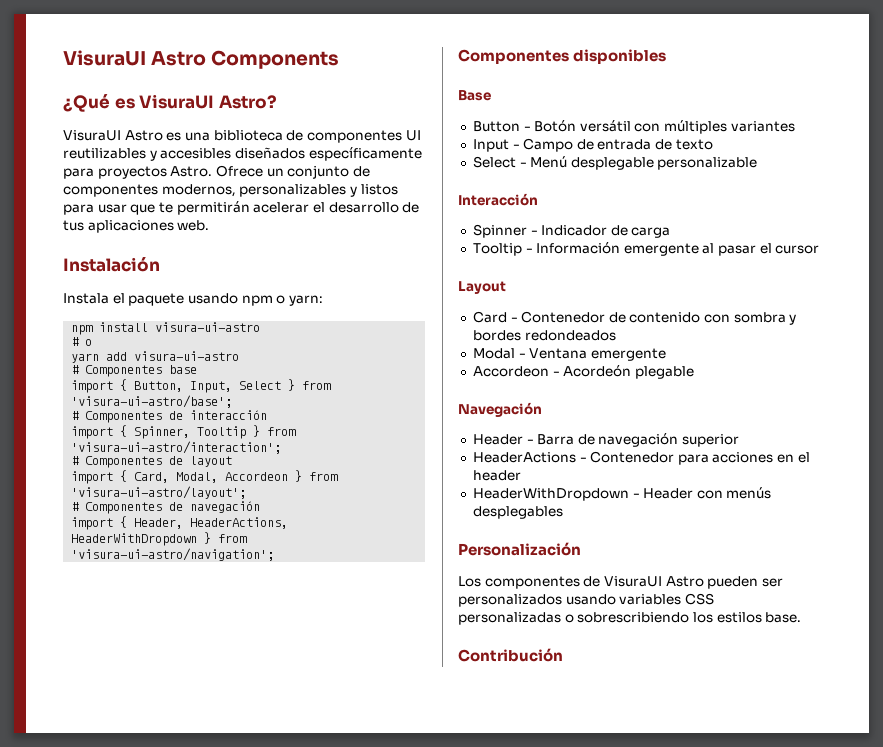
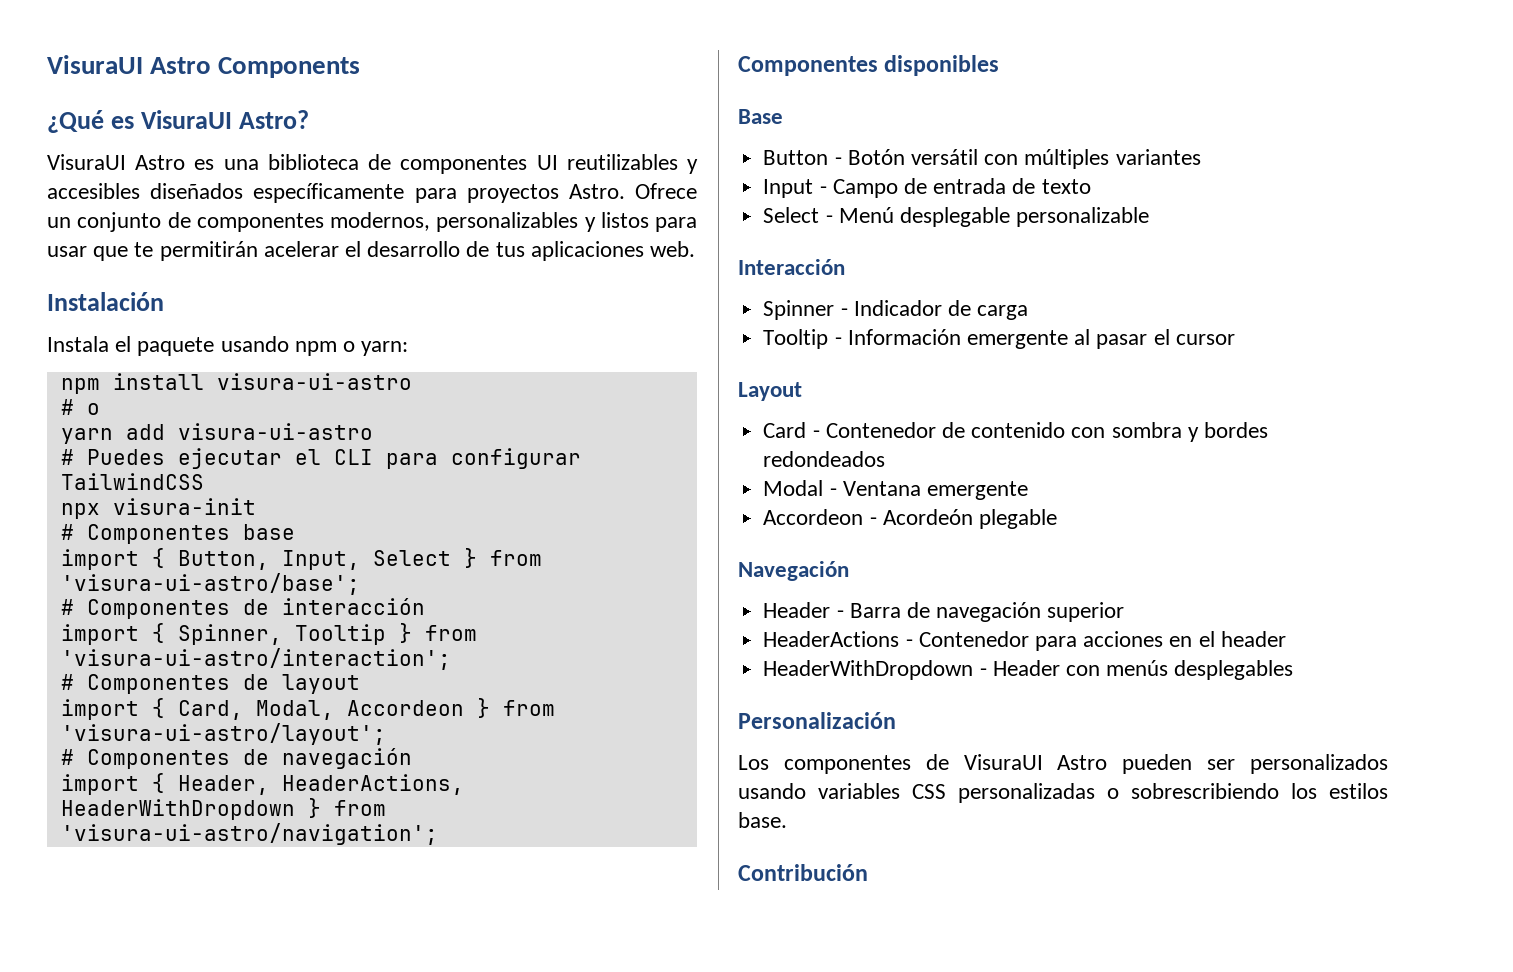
+ # Puedes ejecutar el CLI para configurar TailwindCSS
+ npx visura-init

